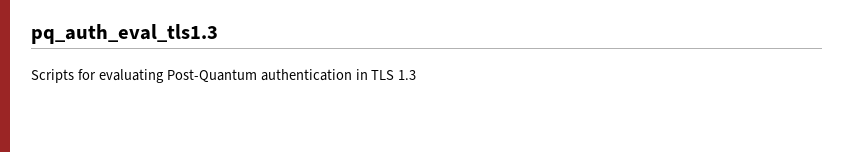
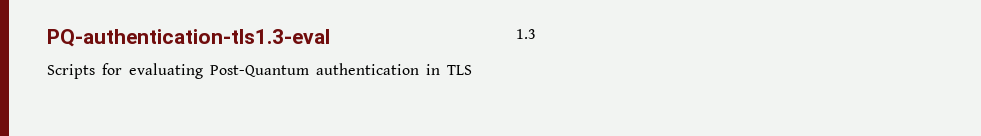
- pq_auth_eval_tls1.3
+ PQ-authentication-tls1.3-eval

